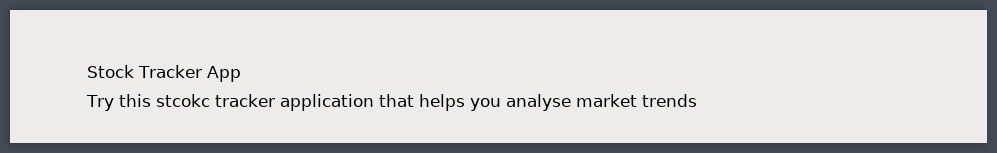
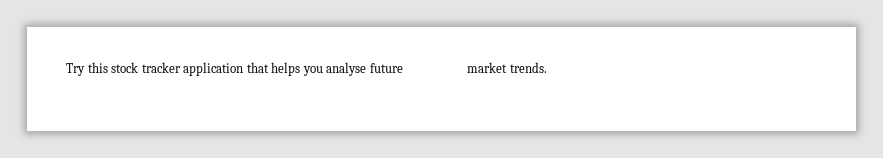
- Stock Tracker App
- Try this stcokc tracker application that helps you analyse market trends
+ Try this stock tracker application that helps you analyse future market trends.

